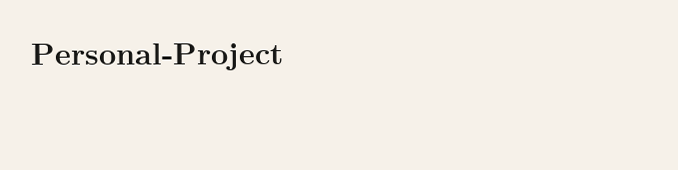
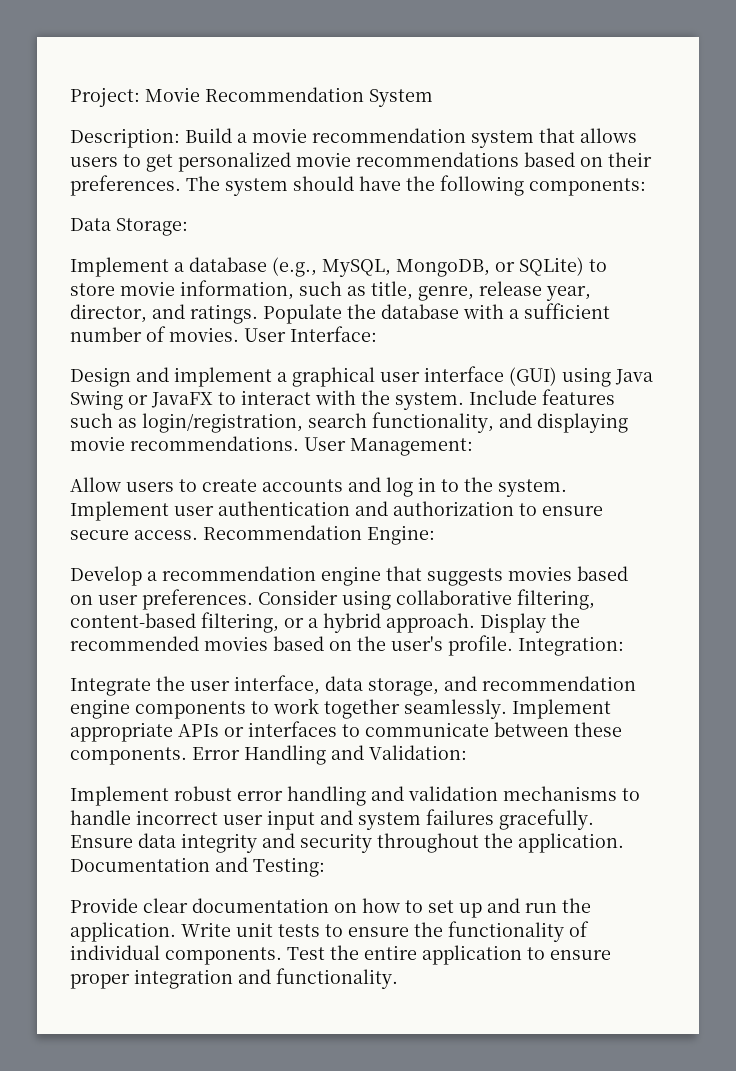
- Personal-Project
+ Project: Movie Recommendation System
+ Description: Build a movie recommendation system that allows users to get personalized movie recommendations based on their preferences. The system should have the following components:
+ Data Storage:
+ Implement a database (e.g., MySQL, MongoDB, or SQLite) to store movie information, such as title, genre, release year, director, and ratings. Populate the database with a sufficient number of movies. User Interface:
+ Design and implement a graphical user interface (GUI) using Java Swing or JavaFX to interact with the system. Include features such as login/registration, search functionality, and displaying movie recommendations. User Management:
+ Allow users to create accounts and log in to the system. Implement user authentication and authorization to ensure secure access. Recommendation Engine:
+ Develop a recommendation engine that suggests movies based on user preferences. Consider using collaborative filtering, content-based filtering, or a hybrid approach. Display the recommended movies based on the user's profile. Integration:
+ Integrate the user interface, data storage, and recommendation engine components to work together seamlessly. Implement appropriate APIs or interfaces to communicate between these components. Error Handling and Validation:
+ Implement robust error handling and validation mechanisms to handle incorrect user input and system failures gracefully. Ensure data integrity and security throughout the application. Documentation and Testing:
+ Provide clear documentation on how to set up and run the application. Write unit tests to ensure the functionality of individual components. Test the entire application to ensure proper integration and functionality.

